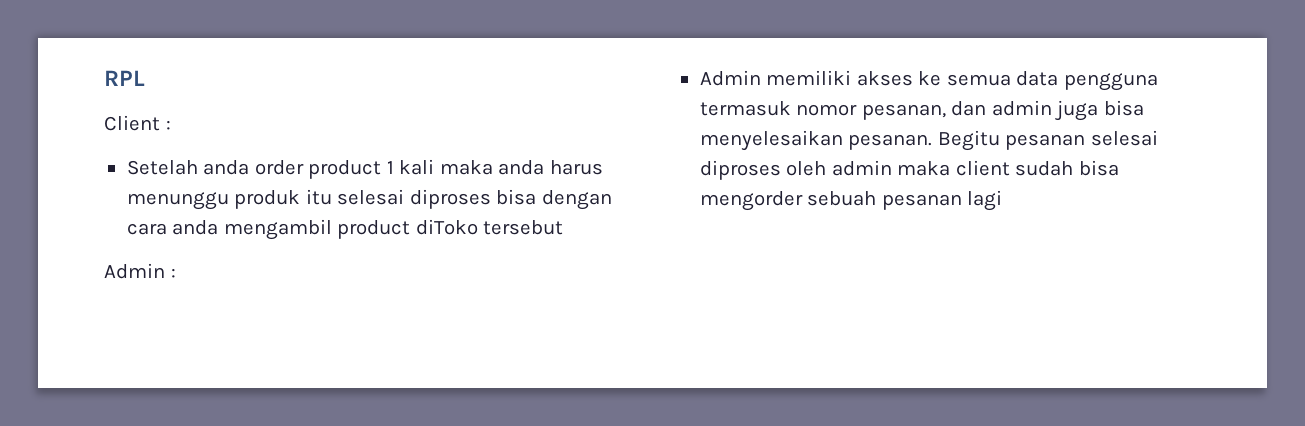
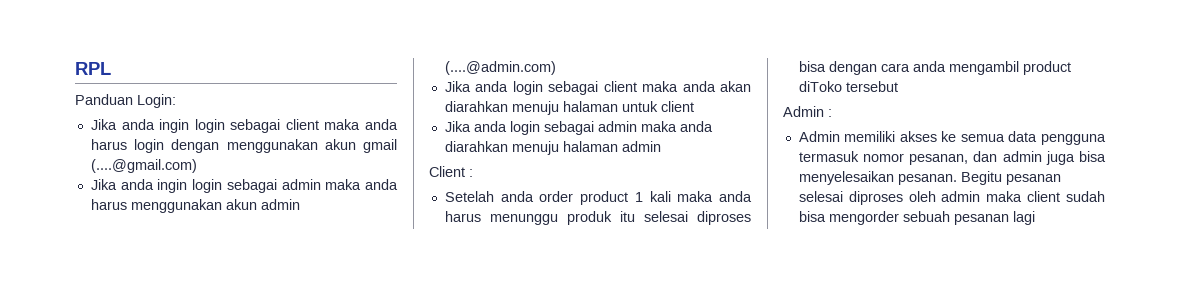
+ Panduan Login:
+ Jika anda ingin login sebagai client maka anda harus login dengan menggunakan akun gmail (....@gmail.com)
+ Jika anda ingin login sebagai admin maka anda harus menggunakan akun admin (....@admin.com)
+ Jika anda login sebagai client maka anda akan diarahkan menuju halaman untuk client
+ Jika anda login sebagai admin maka anda diarahkan menuju halaman admin

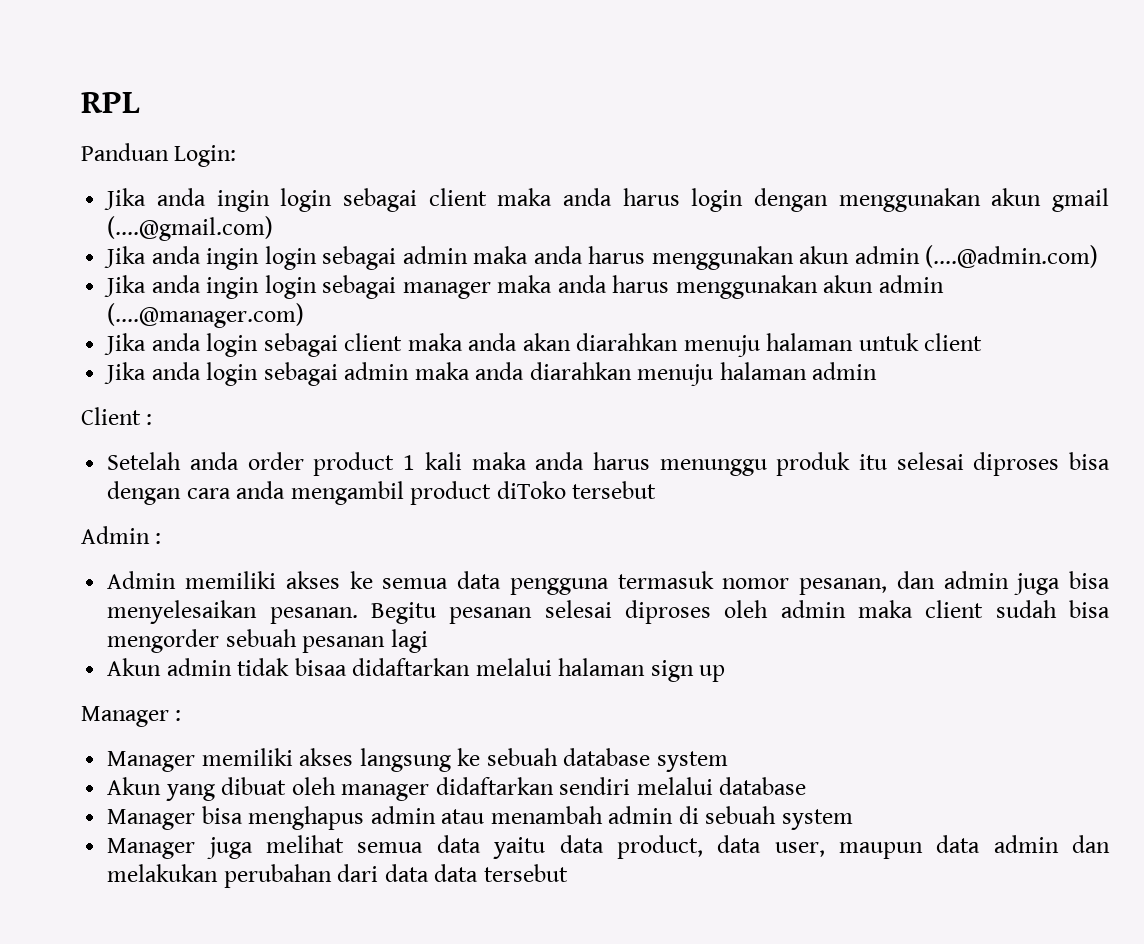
+ Jika anda ingin login sebagai manager maka anda harus menggunakan akun admin (....@manager.com)
+ Akun admin tidak bisaa didaftarkan melalui halaman sign up
+ Manager :
+ Manager memiliki akses langsung ke sebuah database system
+ Akun yang dibuat oleh manager didaftarkan sendiri melalui database
+ Manager bisa menghapus admin atau menambah admin di sebuah system
+ Manager juga melihat semua data yaitu data product, data user, maupun data admin dan melakukan perubahan dari data data tersebut

